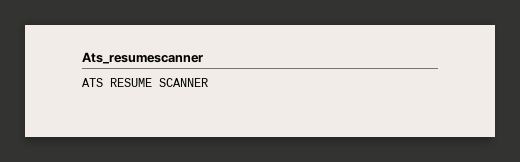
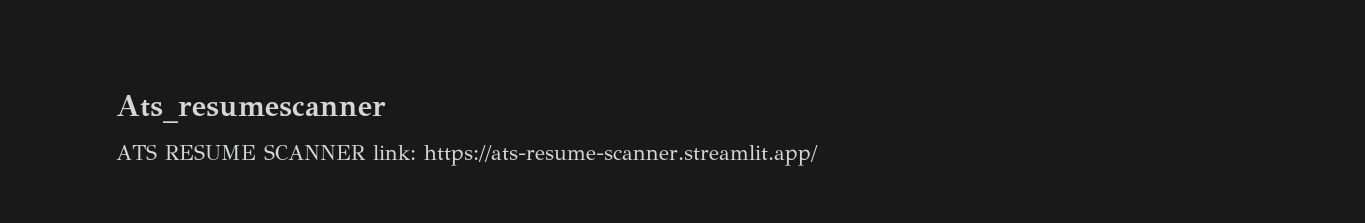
- ATS RESUME SCANNER
+ ATS RESUME SCANNER link: https://ats-resume-scanner.streamlit.app/

